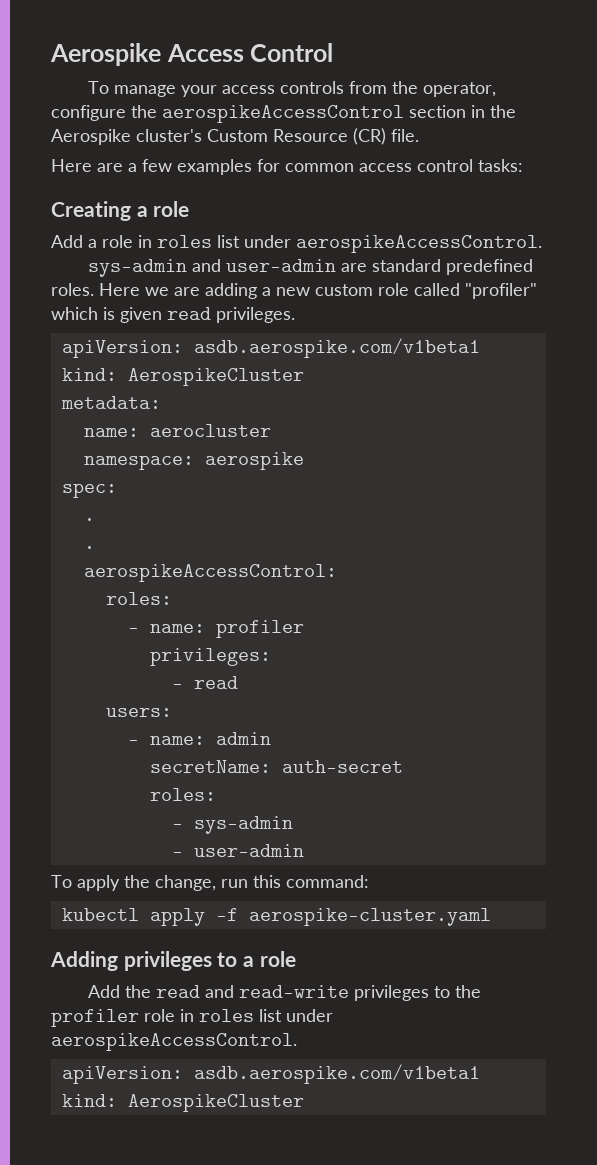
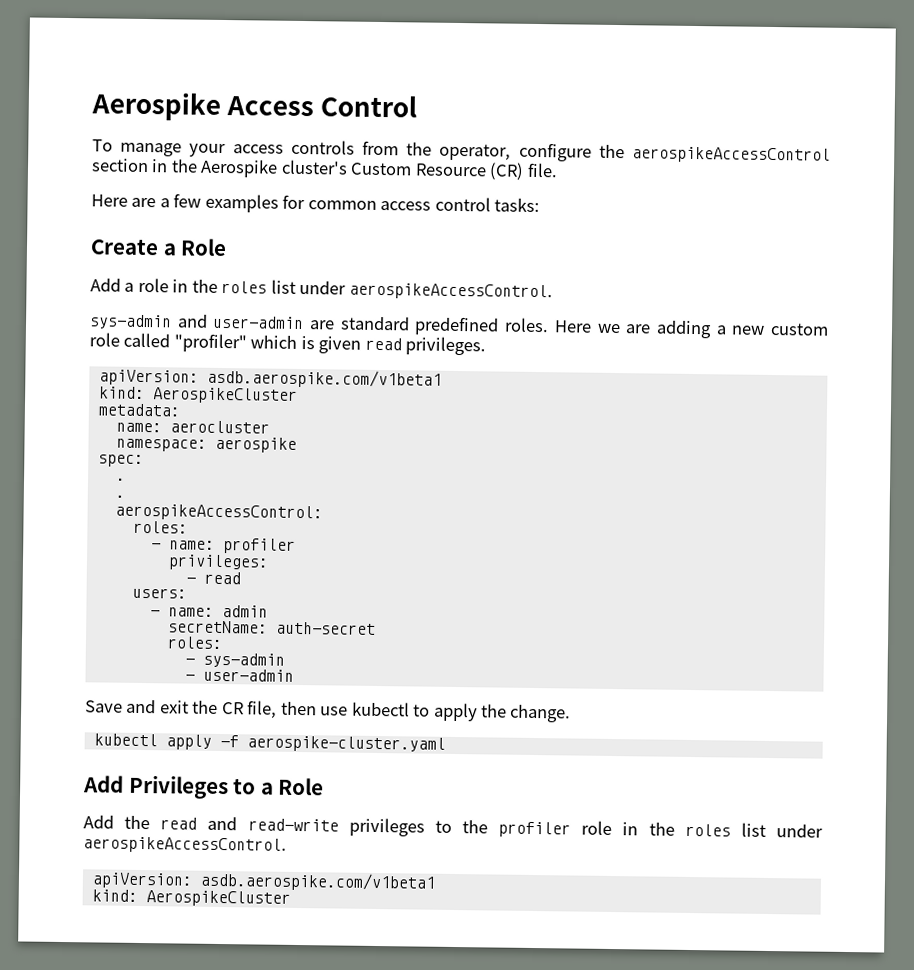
- Creating a role
+ Create a Role
- Add a role in roles list under aerospikeAccessControl.
+ Add a role in the roles list under aerospikeAccessControl.
- To apply the change, run this command:
+ Save and exit the CR file, then use kubectl to apply the change.
- Adding privileges to a role
+ Add Privileges to a Role
- Add the read and read-write privileges to the profiler role in roles list under aerospikeAccessControl.
+ Add the read and read-write privileges to the profiler role in the roles list under aerospikeAccessControl.

